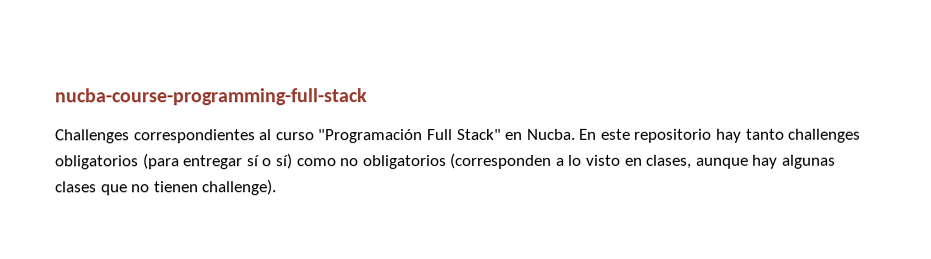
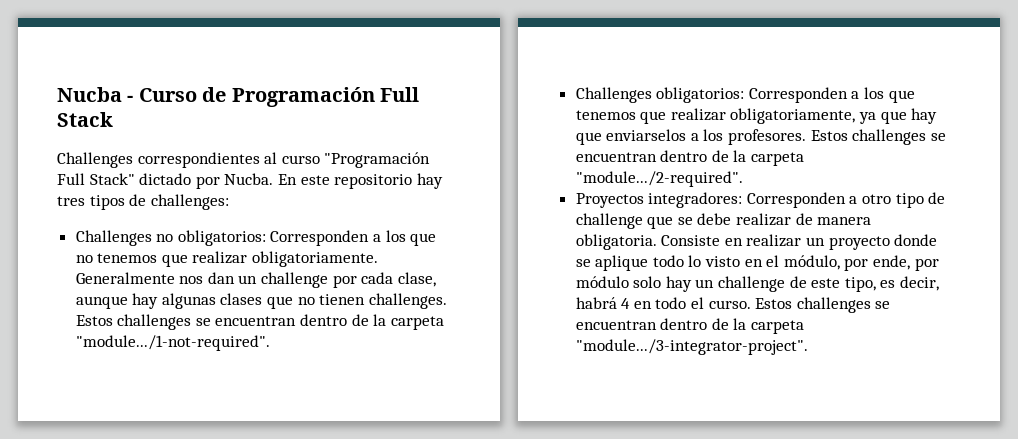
- nucba-course-programming-full-stack
+ Nucba - Curso de Programación Full Stack
- Challenges correspondientes al curso "Programación Full Stack" en Nucba.
+ Challenges correspondientes al curso "Programación Full Stack" dictado por Nucba.
- En este repositorio hay tanto challenges obligatorios (para entregar sí o sí) como no obligatorios (corresponden a lo visto en clases, aunque hay algunas clases que no tienen challenge).
+ En este repositorio hay tres tipos de challenges:
+ Challenges no obligatorios: Corresponden a los que no tenemos que realizar obligatoriamente. Generalmente nos dan un challenge por cada clase, aunque hay algunas clases que no tienen challenges. Estos challenges se encuentran dentro de la carpeta "module.../1-not-required".
+ Challenges obligatorios: Corresponden a los que tenemos que realizar obligatoriamente, ya que hay que enviarselos a los profesores. Estos challenges se encuentran dentro de la carpeta "module.../2-required".
+ Proyectos integradores: Corresponden a otro tipo de challenge que se debe realizar de manera obligatoria. Consiste en realizar un proyecto donde se aplique todo lo visto en el módulo, por ende, por módulo solo hay un challenge de este tipo, es decir, habrá 4 en todo el curso. Estos challenges se encuentran dentro de la carpeta "module.../3-integrator-project".

